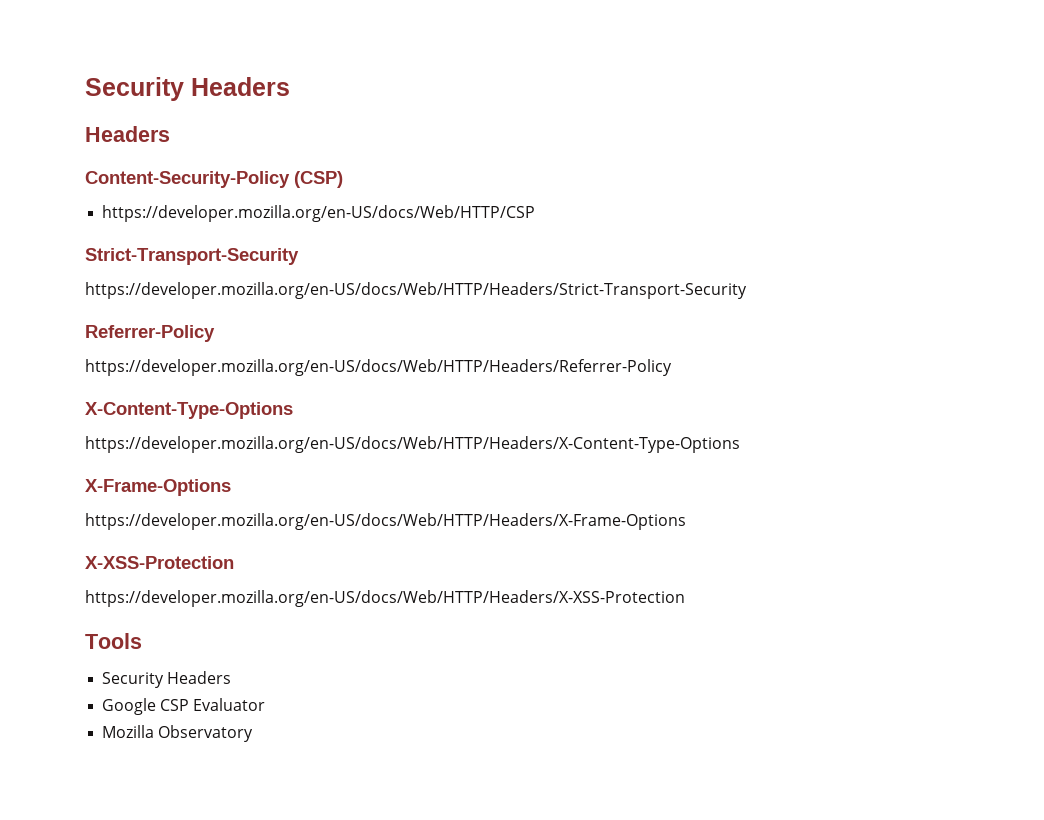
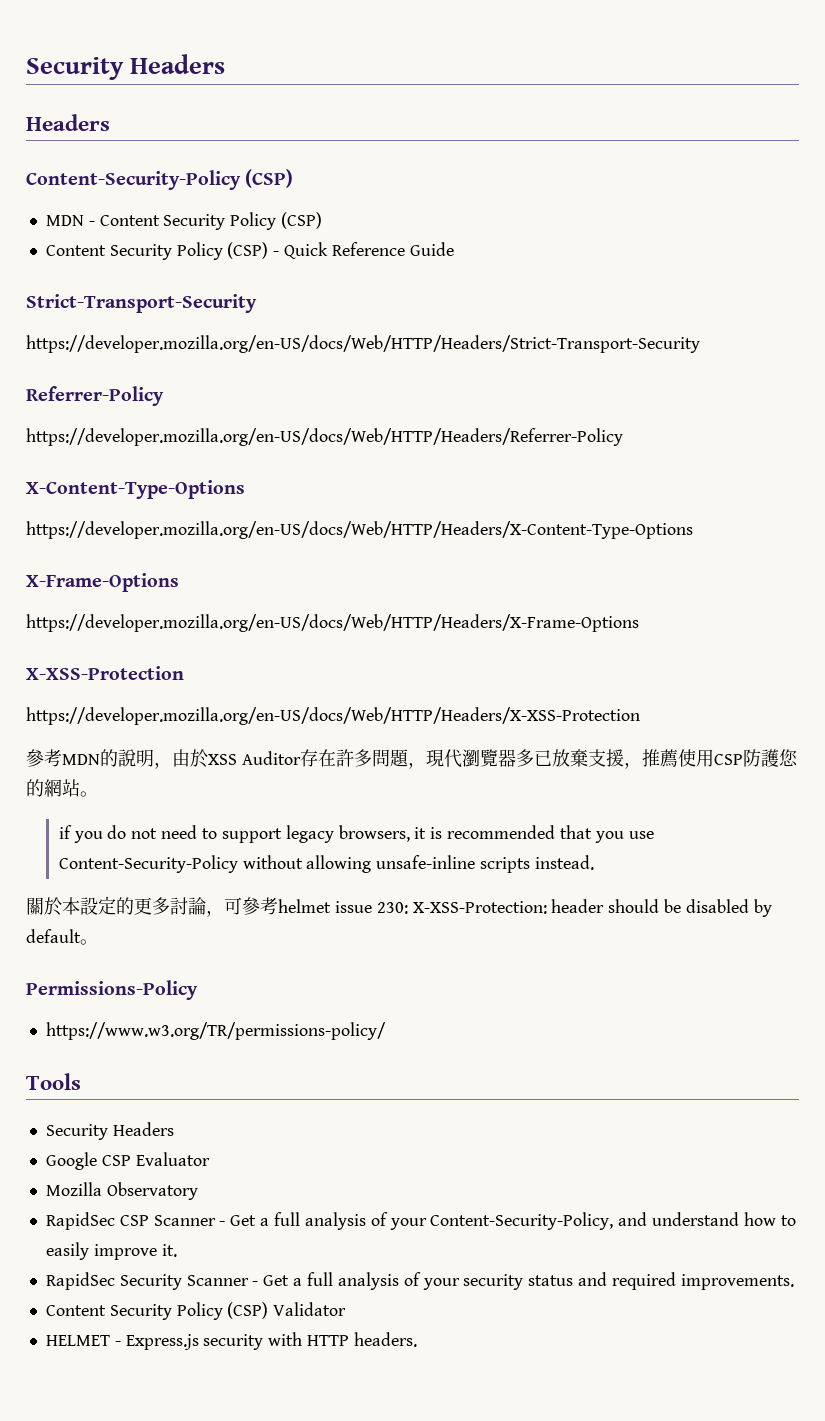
- https://developer.mozilla.org/en-US/docs/Web/HTTP/CSP
+ MDN - Content Security Policy (CSP)
+ Content Security Policy (CSP) - Quick Reference Guide
+ 參考MDN的說明，由於XSS Auditor存在許多問題，現代瀏覽器多已放棄支援，推薦使用CSP防護您的網站。
+ if you do not need to support legacy browsers, it is recommended that you use Content-Security-Policy without allowing unsafe-inline scripts instead.
+ 關於本設定的更多討論，可參考helmet issue 230: X-XSS-Protection: header should be disabled by default。
+ Permissions-Policy
+ https://www.w3.org/TR/permissions-policy/
+ RapidSec CSP Scanner - Get a full analysis of your Content-Security-Policy, and understand how to easily improve it.
+ RapidSec Security Scanner - Get a full analysis of your security status and required improvements.
+ Content Security Policy (CSP) Validator
+ HELMET - Express.js security with HTTP headers.

